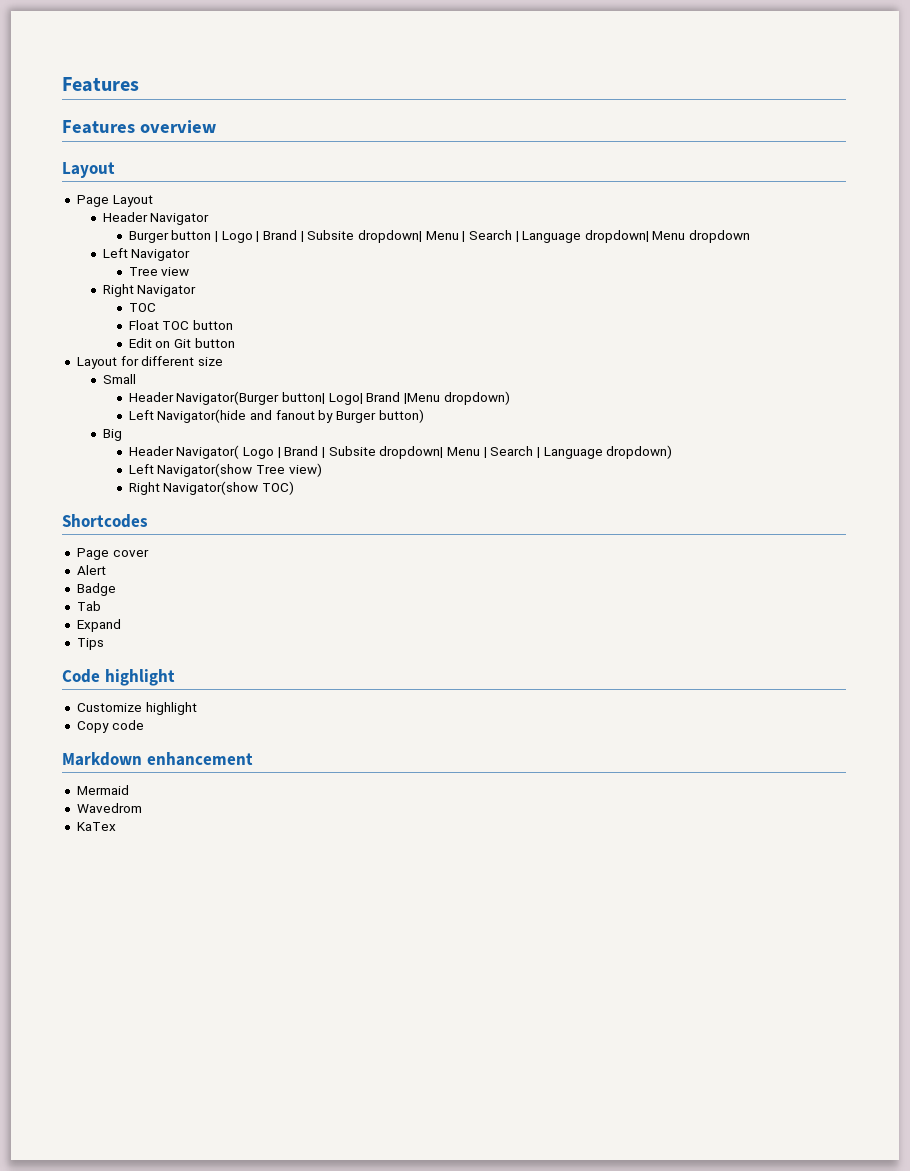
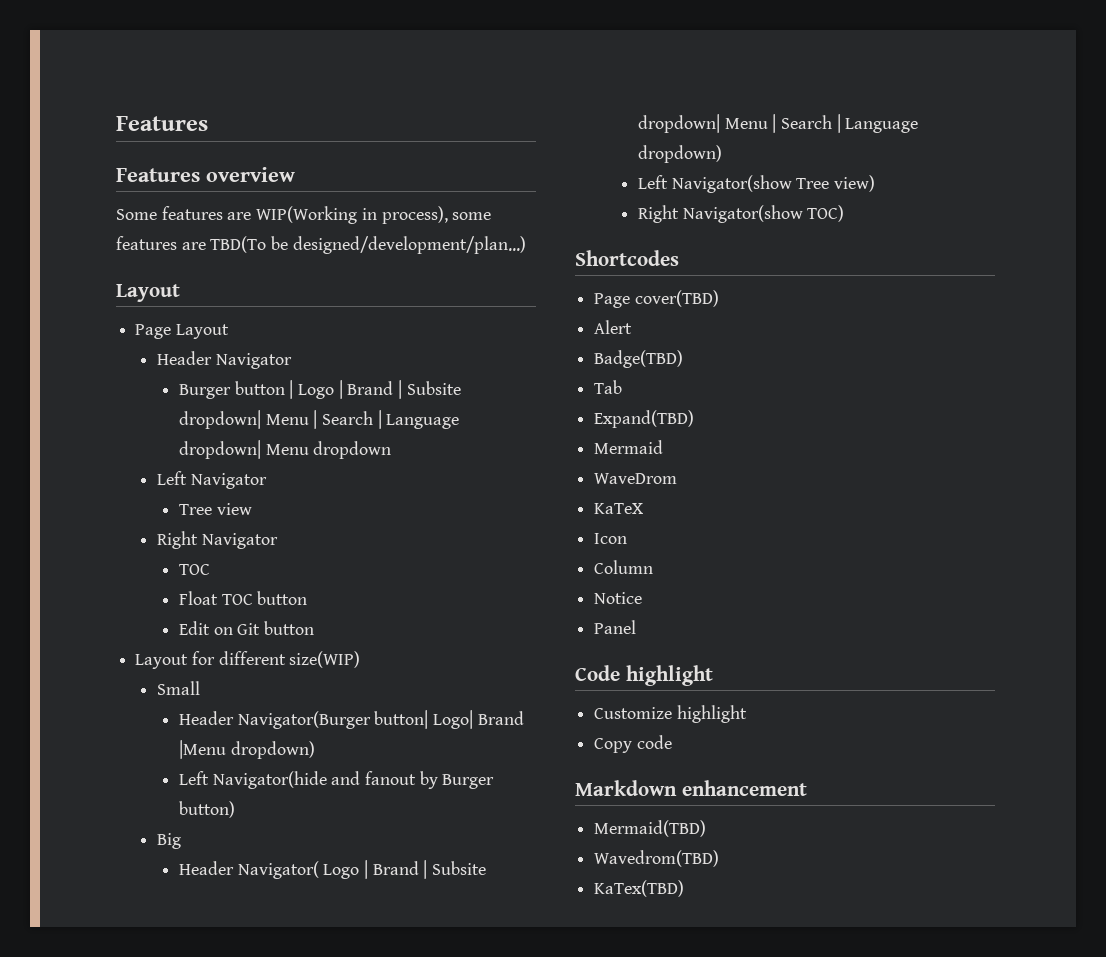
+ Some features are WIP(Working in process), some features are TBD(To be designed/development/plan...)
- Layout for different size
+ Layout for different size(WIP)
- Page cover
+ Page cover(TBD)
- Badge
+ Badge(TBD)
- Expand
- Tips
+ Expand(TBD)
+ Mermaid
+ WaveDrom
+ KaTeX
+ Icon
+ Column
+ Notice
+ Panel
- Mermaid
- Wavedrom
- KaTex
+ Mermaid(TBD)
+ Wavedrom(TBD)
+ KaTex(TBD)

